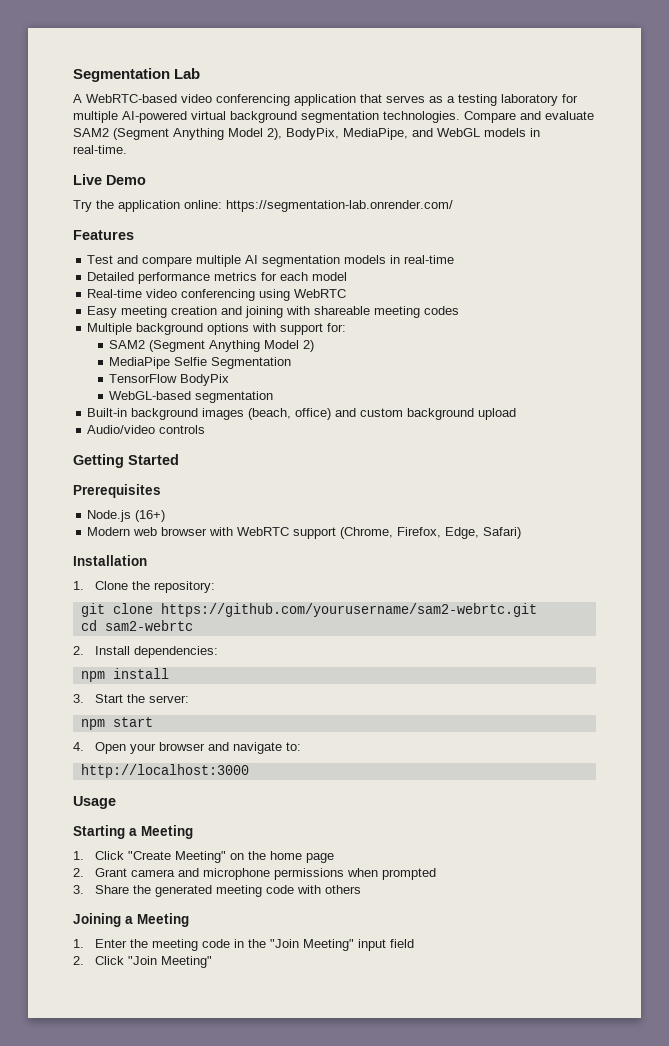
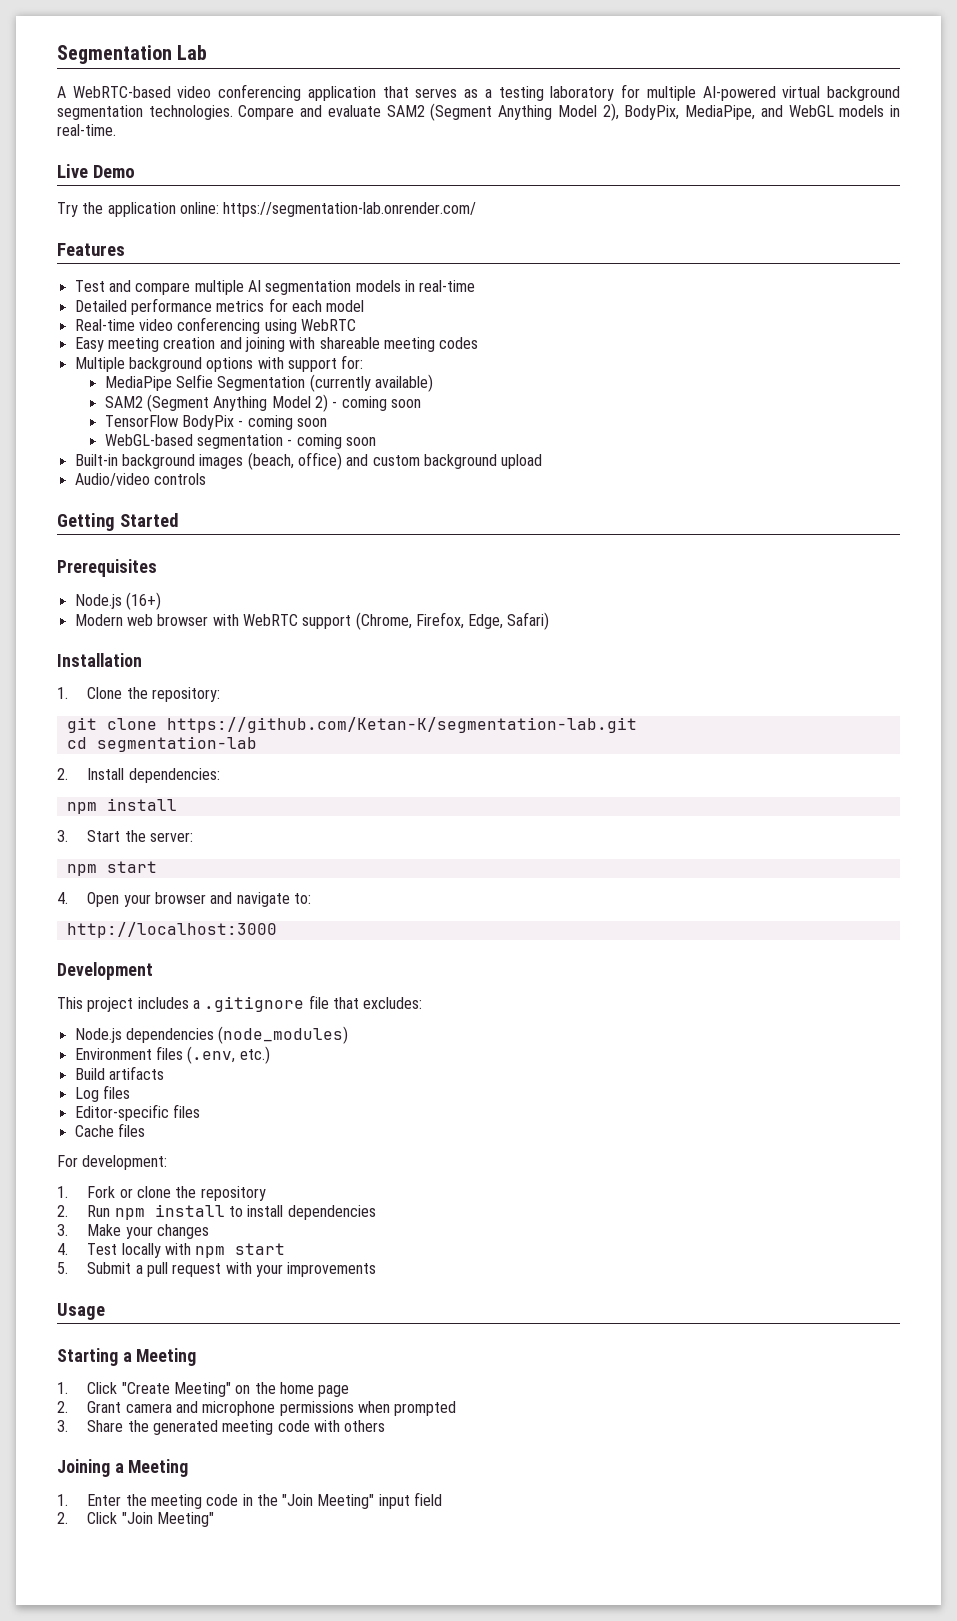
+ MediaPipe Selfie Segmentation (currently available)
- SAM2 (Segment Anything Model 2)
- MediaPipe Selfie Segmentation
+ SAM2 (Segment Anything Model 2) - coming soon
- TensorFlow BodyPix
+ TensorFlow BodyPix - coming soon
- WebGL-based segmentation
+ WebGL-based segmentation - coming soon
- git clone https://github.com/yourusername/sam2-webrtc.git
+ git clone https://github.com/Ketan-K/segmentation-lab.git
- cd sam2-webrtc
+ cd segmentation-lab
+ Development
+ This project includes a .gitignore file that excludes:
+ Node.js dependencies (node_modules)
+ Environment files (.env, etc.)
+ Build artifacts
+ Log files
+ Editor-specific files
+ Cache files
+ For development:
+ 1. Fork or clone the repository
+ 2. Run npm install to install dependencies
+ 3. Make your changes
+ 4. Test locally with npm start
+ 5. Submit a pull request with your improvements

